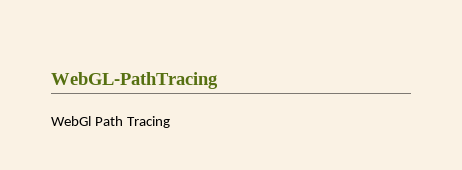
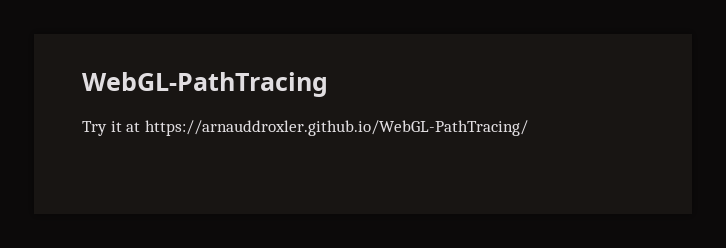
- WebGl Path Tracing
+ Try it at https://arnauddroxler.github.io/WebGL-PathTracing/

